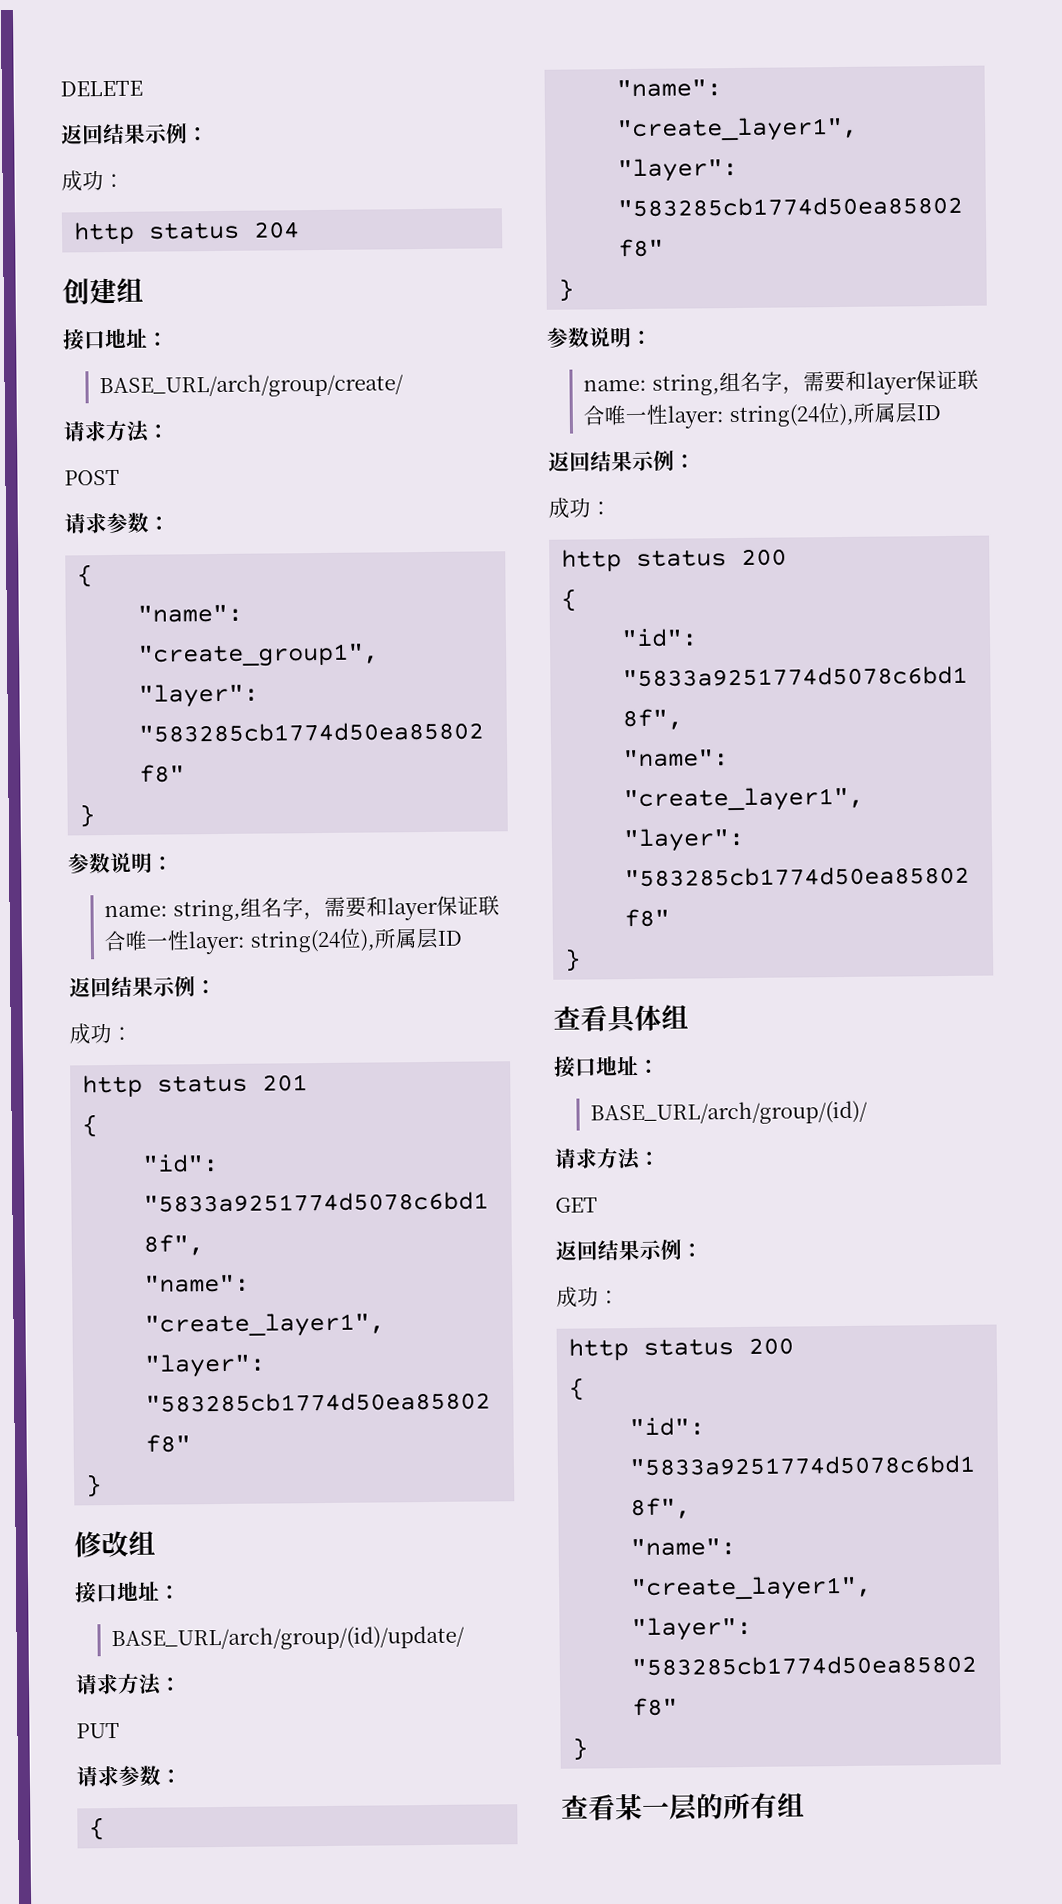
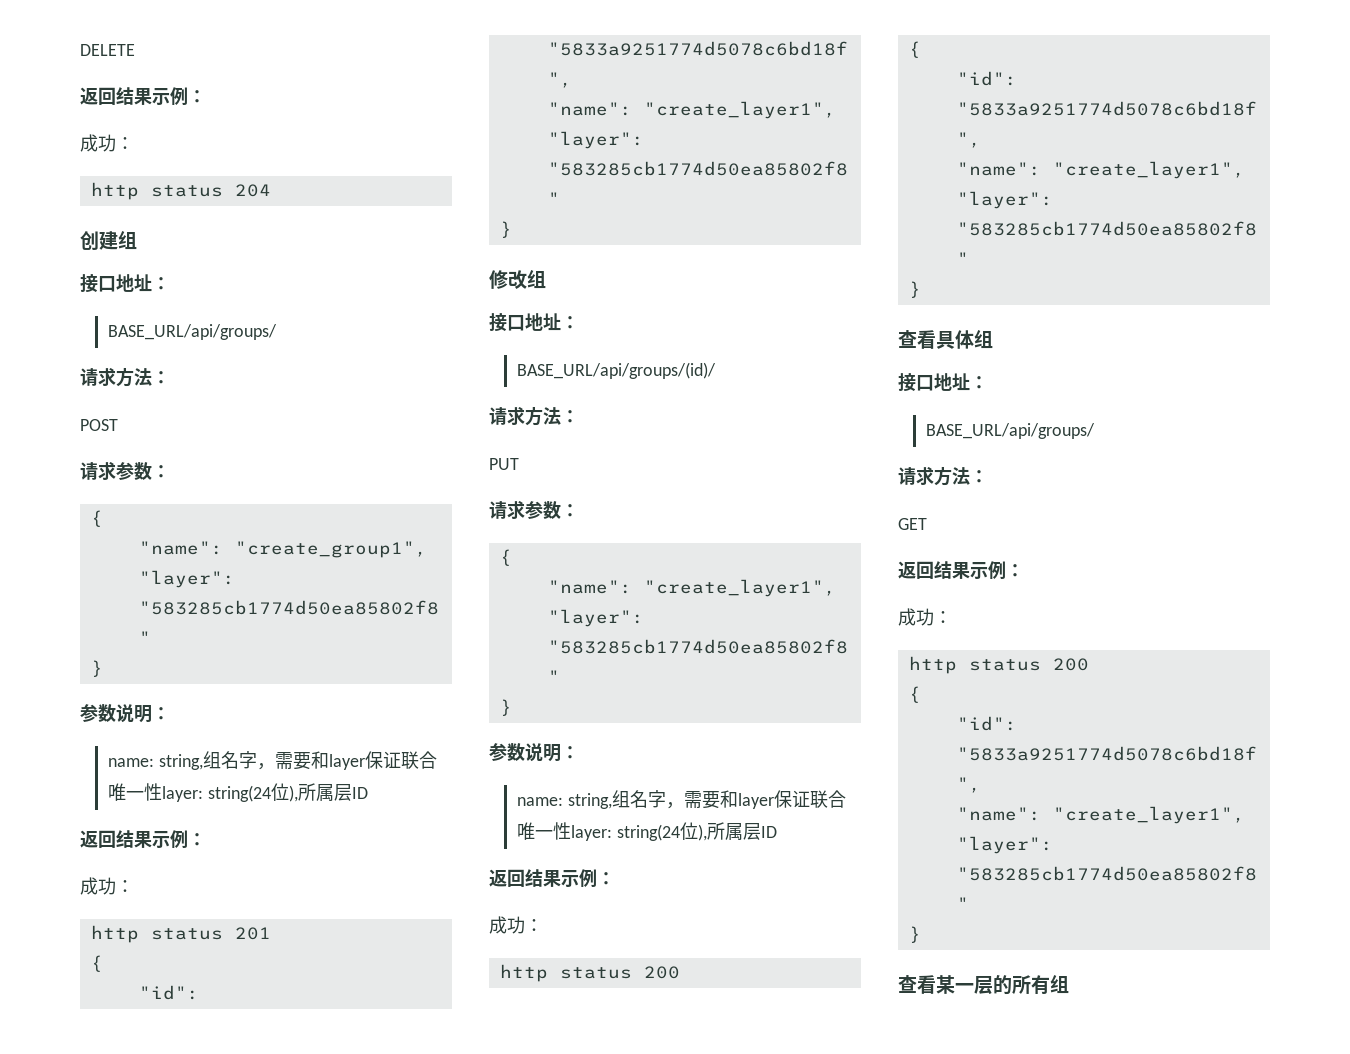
  创建组
  接口地址：
- BASE_URL/arch/group/create/
+ BASE_URL/api/groups/
- BASE_URL/arch/group/(id)/update/
+ BASE_URL/api/groups/(id)/
  查看具体组
  接口地址：
- BASE_URL/arch/group/(id)/
+ BASE_URL/api/groups/

